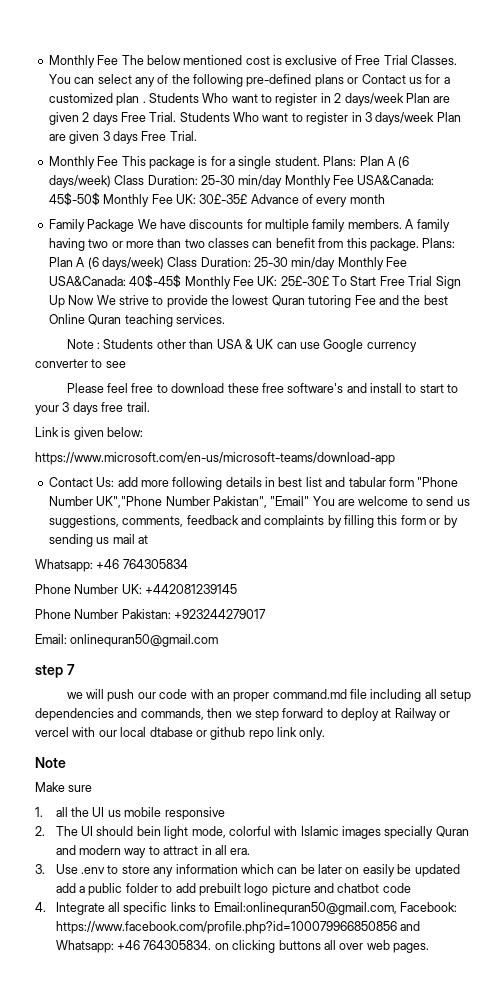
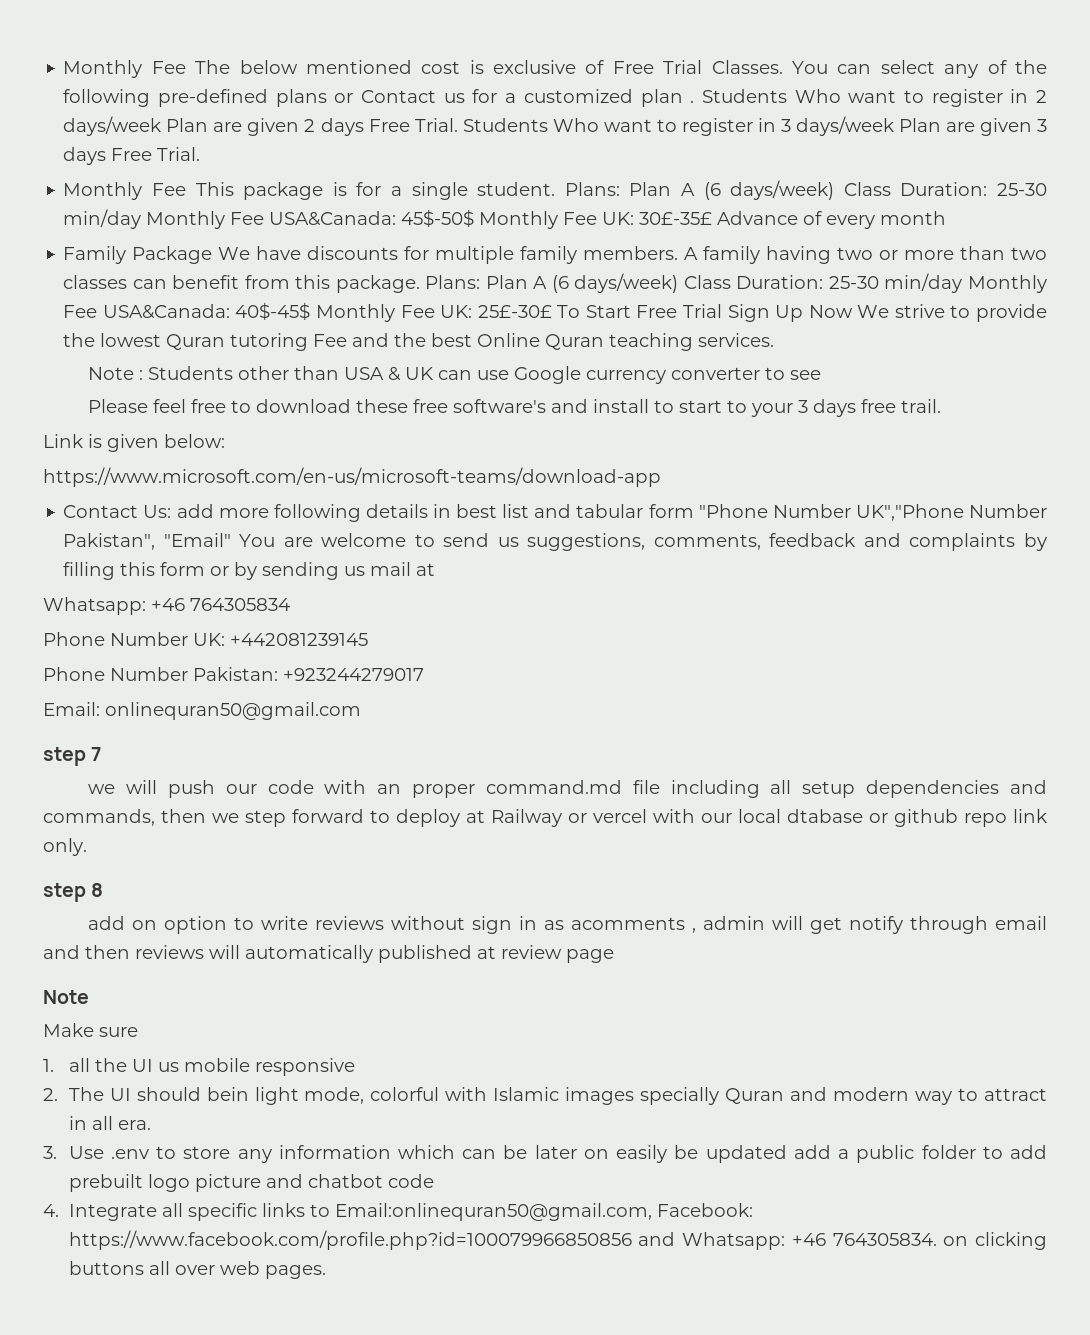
+ step 8
+ add on option to write reviews without sign in as acomments , admin will get notify through email and then reviews will automatically published at review page

